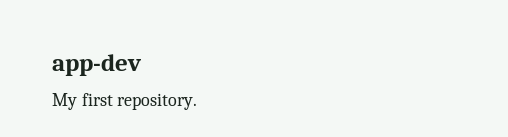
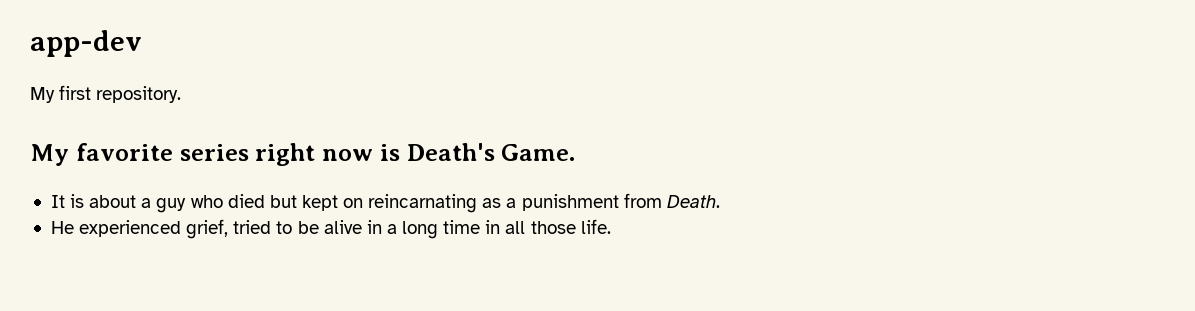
+ My favorite series right now is Death's Game.
+ It is about a guy who died but kept on reincarnating as a punishment from Death.
+ He experienced grief, tried to be alive in a long time in all those life.

